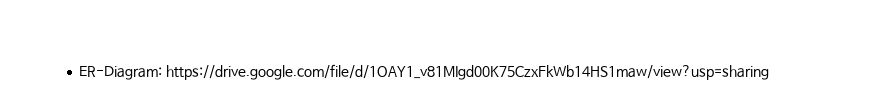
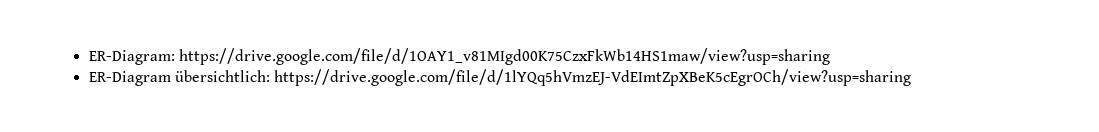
+ ER-Diagram übersichtlich: https://drive.google.com/file/d/1lYQq5hVmzEJ-VdEImtZpXBeK5cEgrOCh/view?usp=sharing

